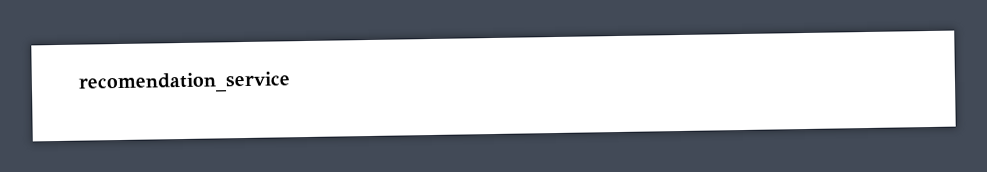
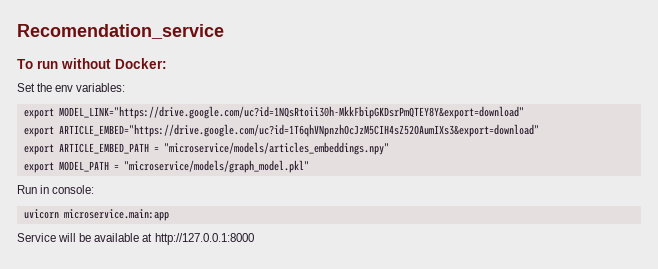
- recomendation_service
+ Recomendation_service
+ To run without Docker:
+ Set the env variables:
+ export MODEL_LINK="https://drive.google.com/uc?id=1NQsRtoii30h-MkkFbipGKDsrPmQTEY8Y&export=download"
+ export ARTICLE_EMBED="https://drive.google.com/uc?id=1T6qhVNpnzhOcJzM5CIH4sZ52OAumIXs3&export=download"
+ export ARTICLE_EMBED_PATH = "microservice/models/articles_embeddings.npy"
+ export MODEL_PATH = "microservice/models/graph_model.pkl"
+ Run in console:
+ uvicorn microservice.main:app
+ Service will be available at http://127.0.0.1:8000

